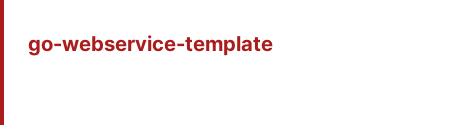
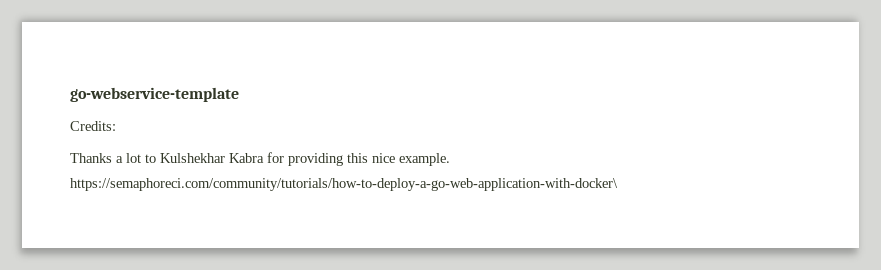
+ Credits:
+ Thanks a lot to Kulshekhar Kabra for providing this nice example.
+ https://semaphoreci.com/community/tutorials/how-to-deploy-a-go-web-application-with-docker\

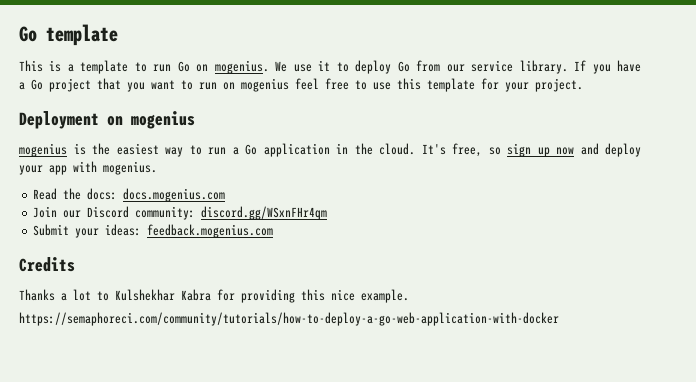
- go-webservice-template
- Credits:
+ Go template
+ This is a template to run Go on mogenius. We use it to deploy Go from our service library. If you have a Go project that you want to run on mogenius feel free to use this template for your project.
+ Deployment on mogenius
+ mogenius is the easiest way to run a Go application in the cloud. It's free, so sign up now and deploy your app with mogenius.
+ Read the docs: docs.mogenius.com
+ Join our Discord community: discord.gg/WSxnFHr4qm
+ Submit your ideas: feedback.mogenius.com
+ Credits
- https://semaphoreci.com/community/tutorials/how-to-deploy-a-go-web-application-with-docker\
+ https://semaphoreci.com/community/tutorials/how-to-deploy-a-go-web-application-with-docker

